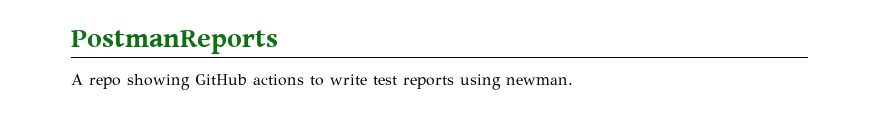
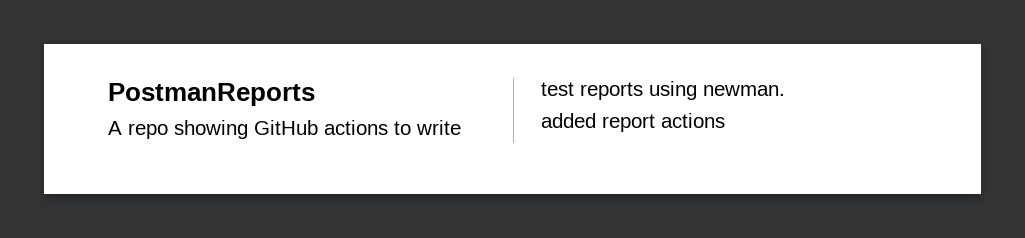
+ added report actions

